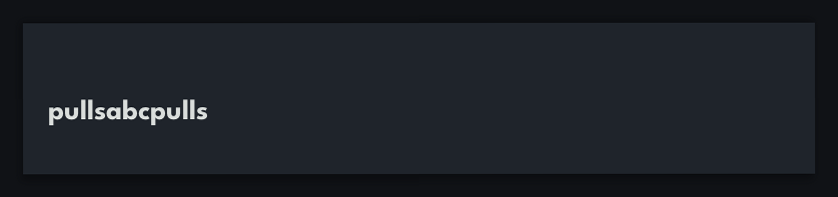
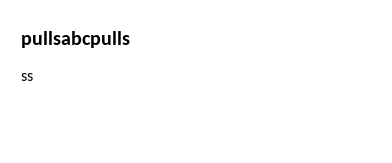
+ ss

